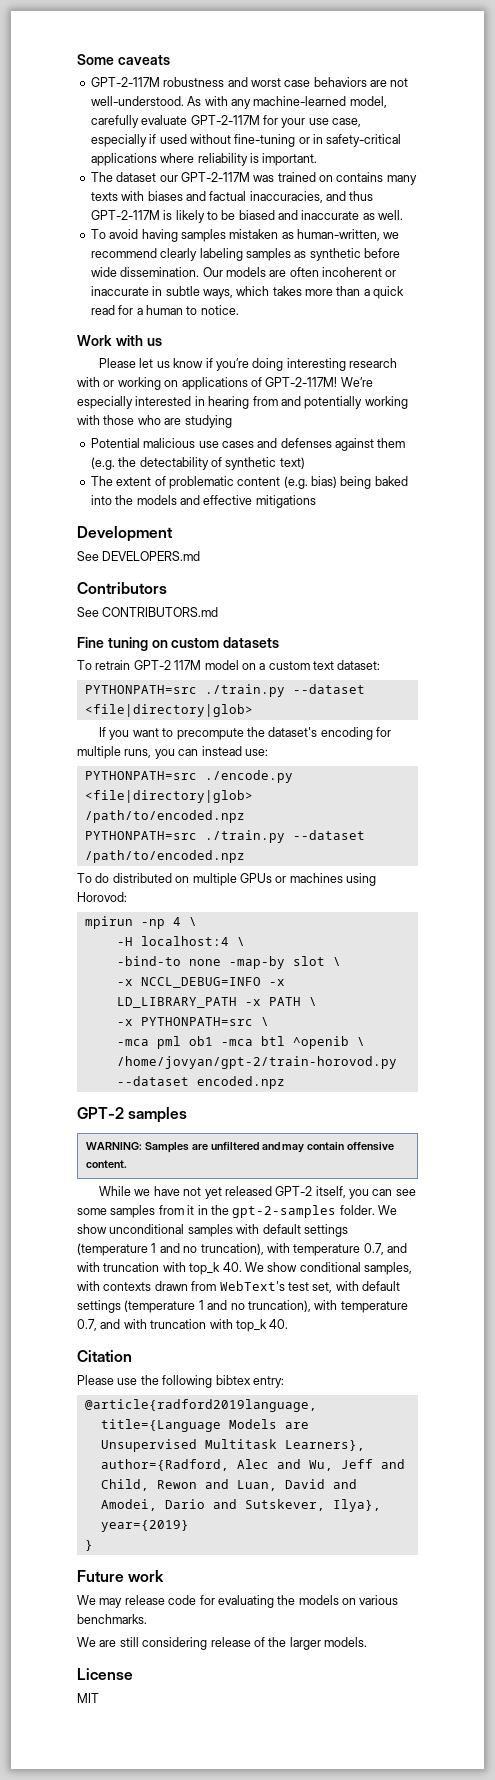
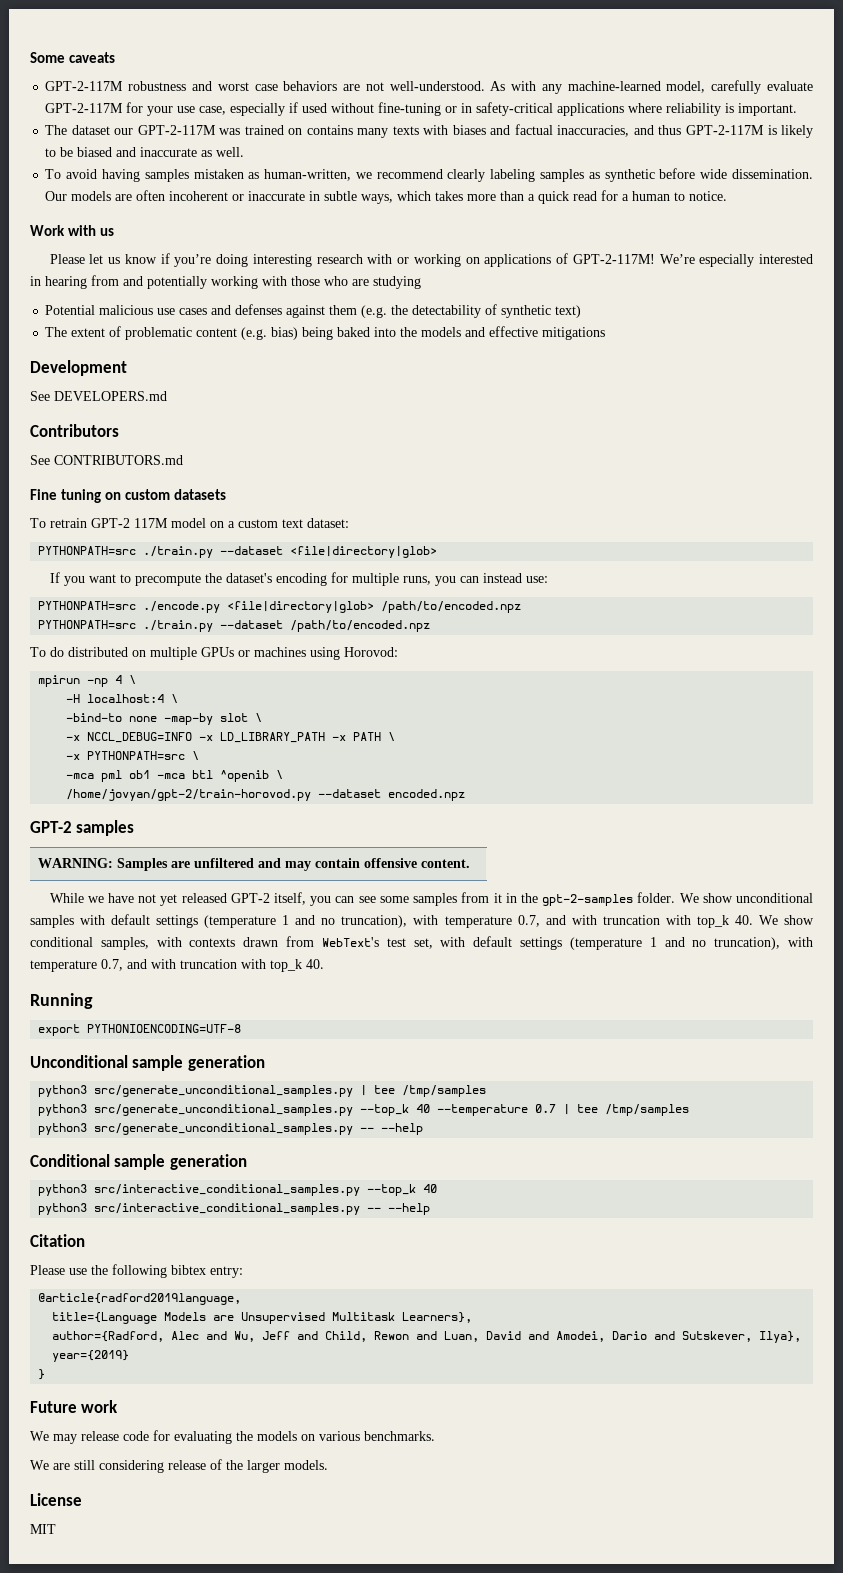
+ Running
+ export PYTHONIOENCODING=UTF-8
+ Unconditional sample generation
+ python3 src/generate_unconditional_samples.py | tee /tmp/samples
+ python3 src/generate_unconditional_samples.py --top_k 40 --temperature 0.7 | tee /tmp/samples
+ python3 src/generate_unconditional_samples.py -- --help
+ Conditional sample generation
+ python3 src/interactive_conditional_samples.py --top_k 40
+ python3 src/interactive_conditional_samples.py -- --help

